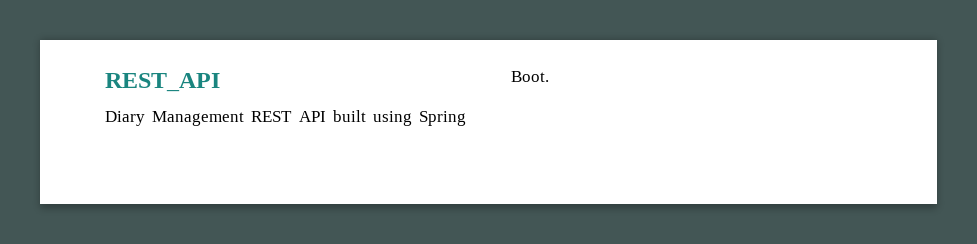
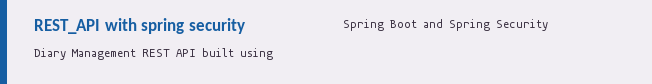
- REST_API
+ REST_API with spring security
- Diary Management REST API built using Spring Boot.
+ Diary Management REST API built using Spring Boot and Spring Security

